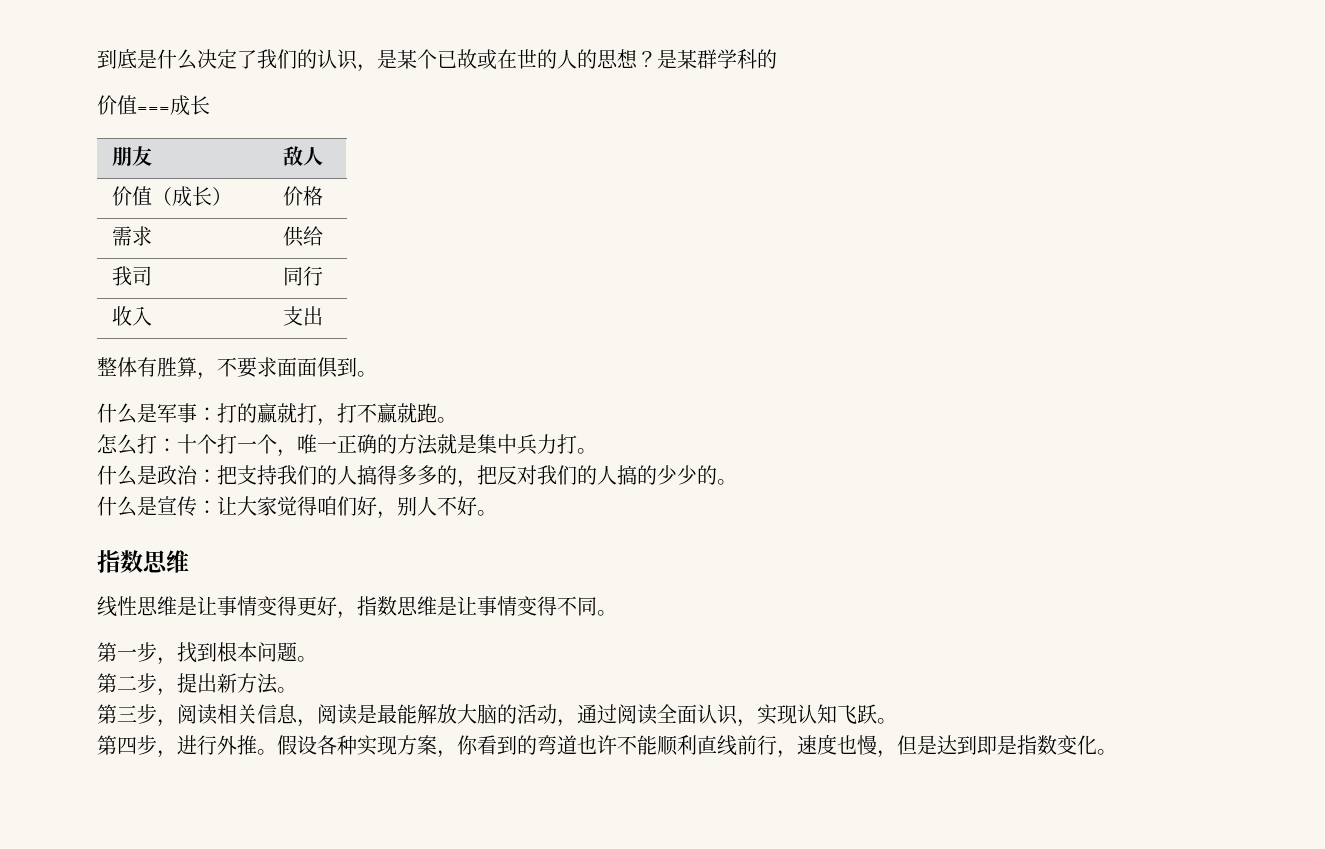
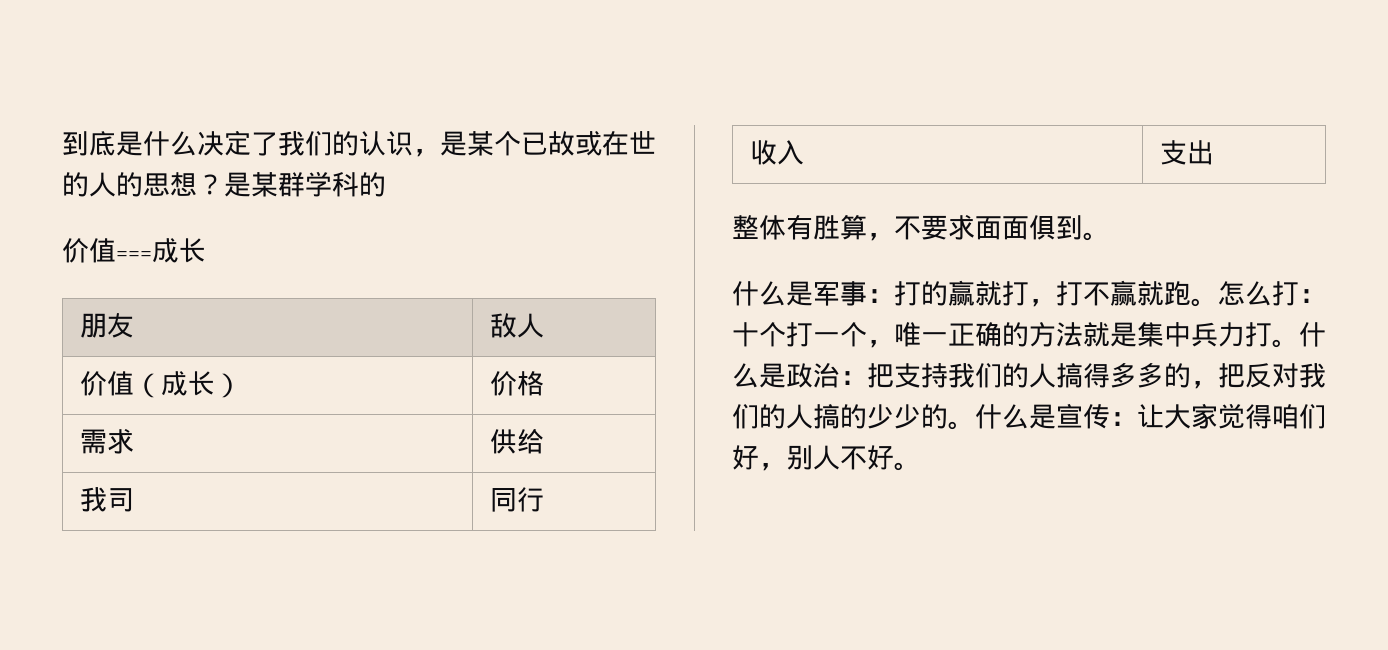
- 什么是军事：打的赢就打，打不赢就跑。
- 怎么打：十个打一个，唯一正确的方法就是集中兵力打。
- 什么是政治：把支持我们的人搞得多多的，把反对我们的人搞的少少的。
- 什么是宣传：让大家觉得咱们好，别人不好。
- 指数思维
- 线性思维是让事情变得更好，指数思维是让事情变得不同。
- 第一步，找到根本问题。
- 第二步，提出新方法。
- 第三步，阅读相关信息，阅读是最能解放大脑的活动，通过阅读全面认识，实现认知飞跃。
- 第四步，进行外推。假设各种实现方案，你看到的弯道也许不能顺利直线前行，速度也慢，但是达到即是指数变化。
+ 什么是军事：打的赢就打，打不赢就跑。怎么打：十个打一个，唯一正确的方法就是集中兵力打。什么是政治：把支持我们的人搞得多多的，把反对我们的人搞的少少的。什么是宣传：让大家觉得咱们好，别人不好。

